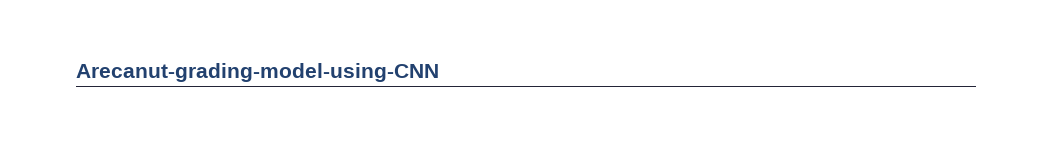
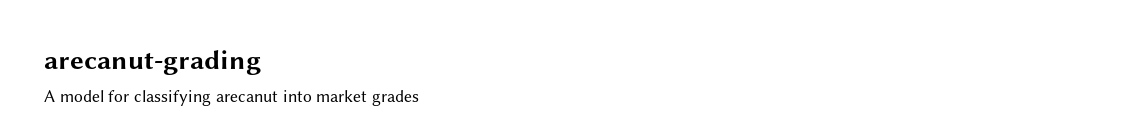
- Arecanut-grading-model-using-CNN
+ arecanut-grading
+ A model for classifying arecanut into market grades

